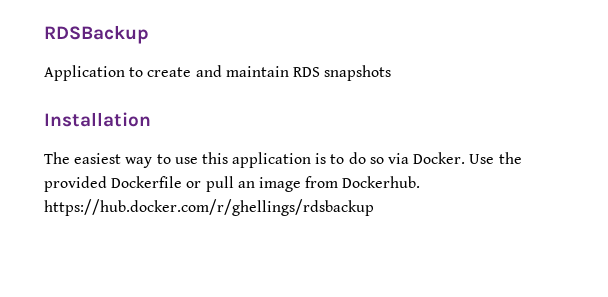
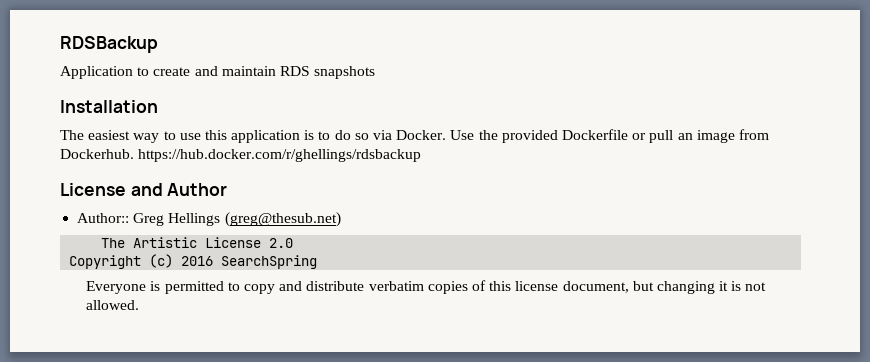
+ License and Author
+ Author:: Greg Hellings (greg@thesub.net)
+ The Artistic License 2.0
+ Copyright (c) 2016 SearchSpring
+ Everyone is permitted to copy and distribute verbatim copies of this license document, but changing it is not allowed.

